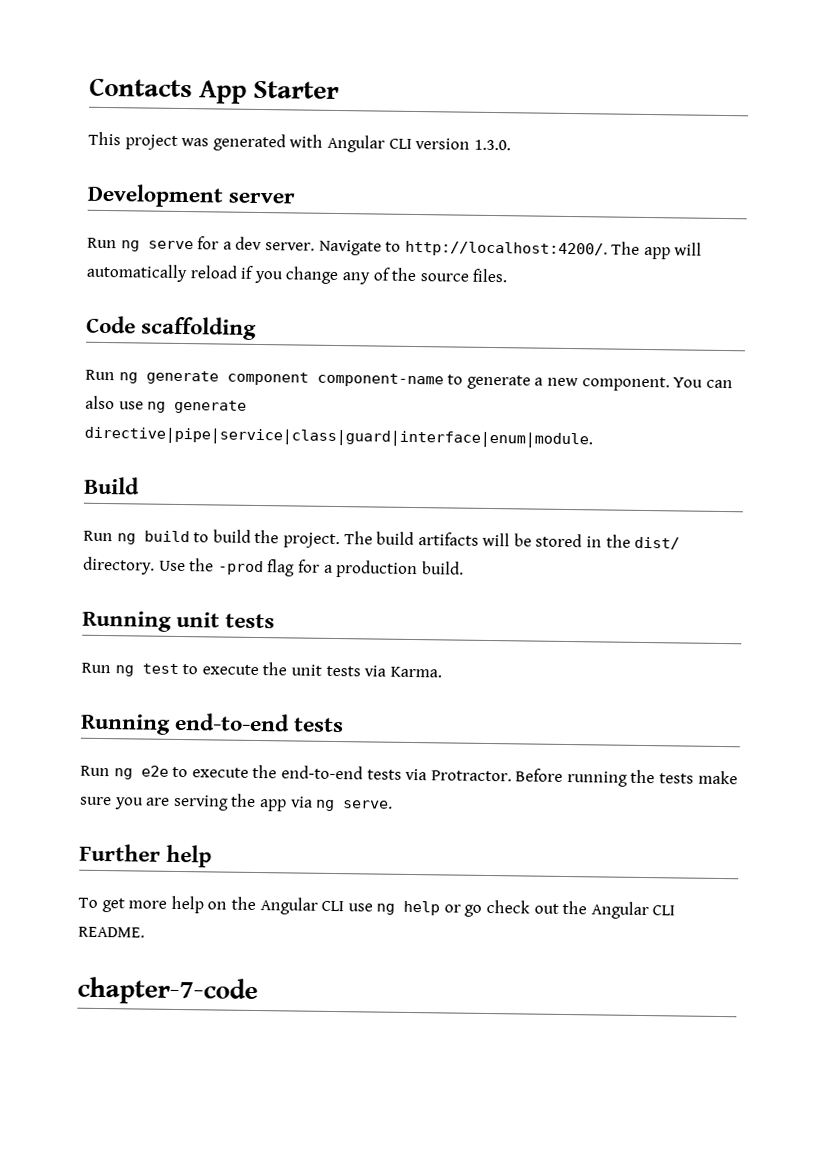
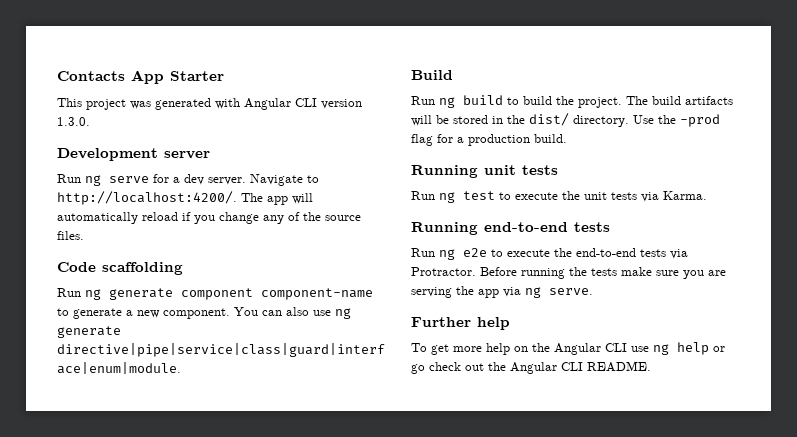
- chapter-7-code

